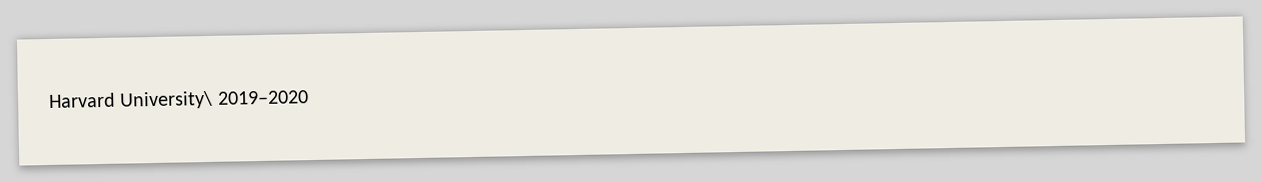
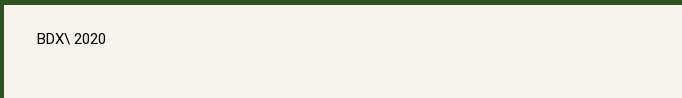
- Harvard University\ 2019–2020
+ BDX\ 2020

